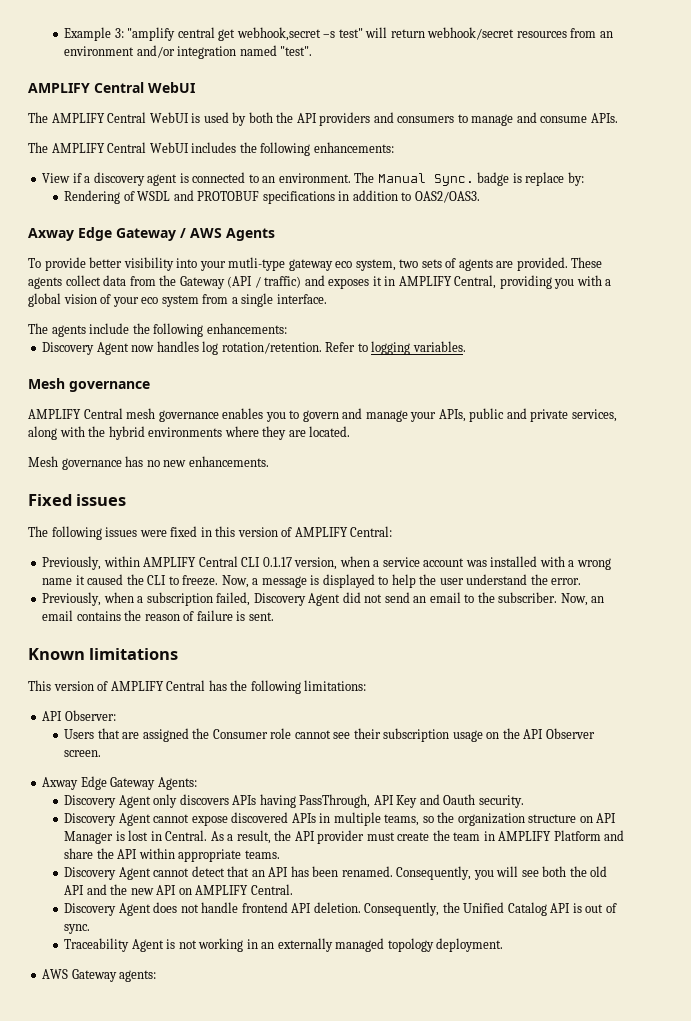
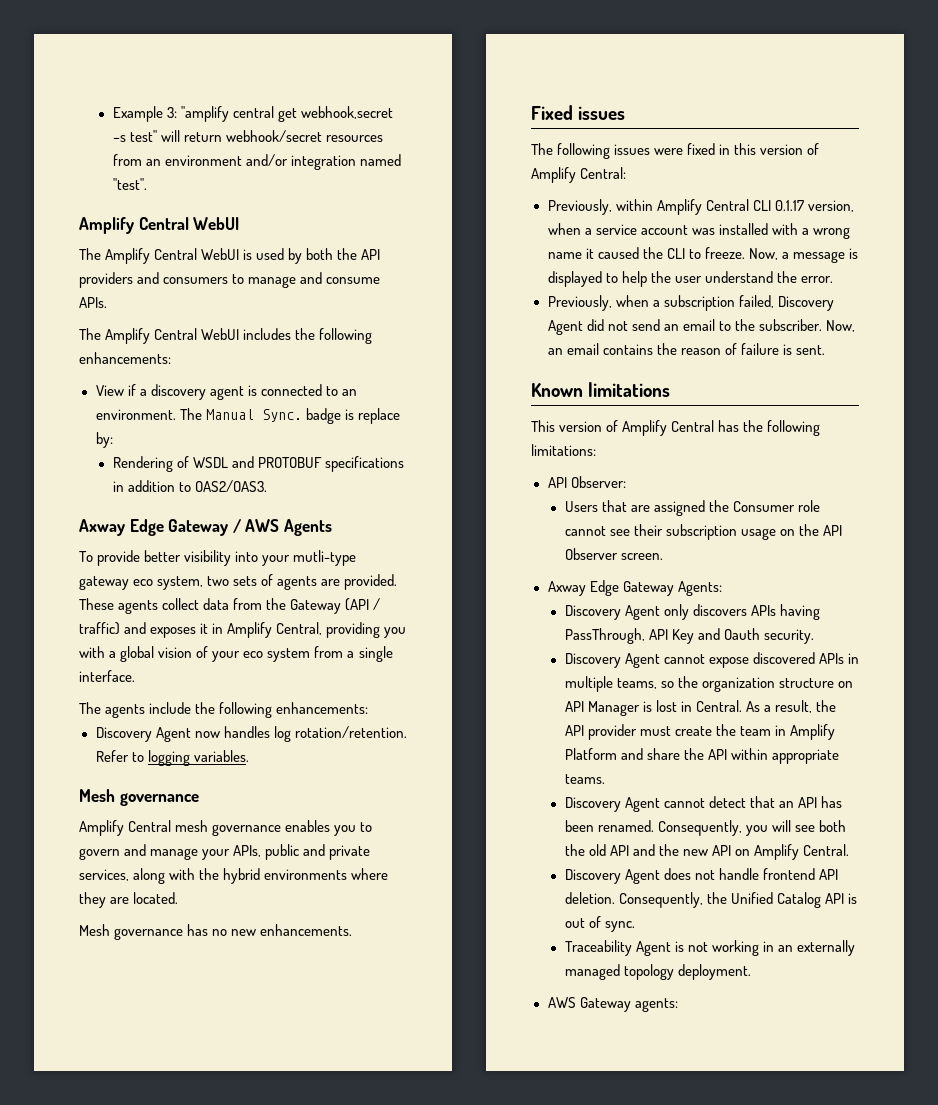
  Example 3: "amplify central get webhook,secret –s test" will return webhook/secret resources from an environment and/or integration named "test".
- AMPLIFY Central WebUI
+ Amplify Central WebUI
- The AMPLIFY Central WebUI is used by both the API providers and consumers to manage and consume APIs.
+ The Amplify Central WebUI is used by both the API providers and consumers to manage and consume APIs.
- The AMPLIFY Central WebUI includes the following enhancements:
+ The Amplify Central WebUI includes the following enhancements:
- These agents collect data from the Gateway (API / traffic) and exposes it in AMPLIFY Central, providing you with a global vision of your eco system from a single interface.
+ These agents collect data from the Gateway (API / traffic) and exposes it in Amplify Central, providing you with a global vision of your eco system from a single interface.
- AMPLIFY Central mesh governance enables you to govern and manage your APIs, public and private services, along with the hybrid environments where they are located.
+ Amplify Central mesh governance enables you to govern and manage your APIs, public and private services, along with the hybrid environments where they are located.
- The following issues were fixed in this version of AMPLIFY Central:
+ The following issues were fixed in this version of Amplify Central:
- Previously, within AMPLIFY Central CLI 0.1.17 version, when a service account was installed with a wrong name it caused the CLI to freeze.
+ Previously, within Amplify Central CLI 0.1.17 version, when a service account was installed with a wrong name it caused the CLI to freeze.
- This version of AMPLIFY Central has the following limitations:
+ This version of Amplify Central has the following limitations:
- As a result, the API provider must create the team in AMPLIFY Platform and share the API within appropriate teams.
+ As a result, the API provider must create the team in Amplify Platform and share the API within appropriate teams.
- Consequently, you will see both the old API and the new API on AMPLIFY Central.
+ Consequently, you will see both the old API and the new API on Amplify Central.

